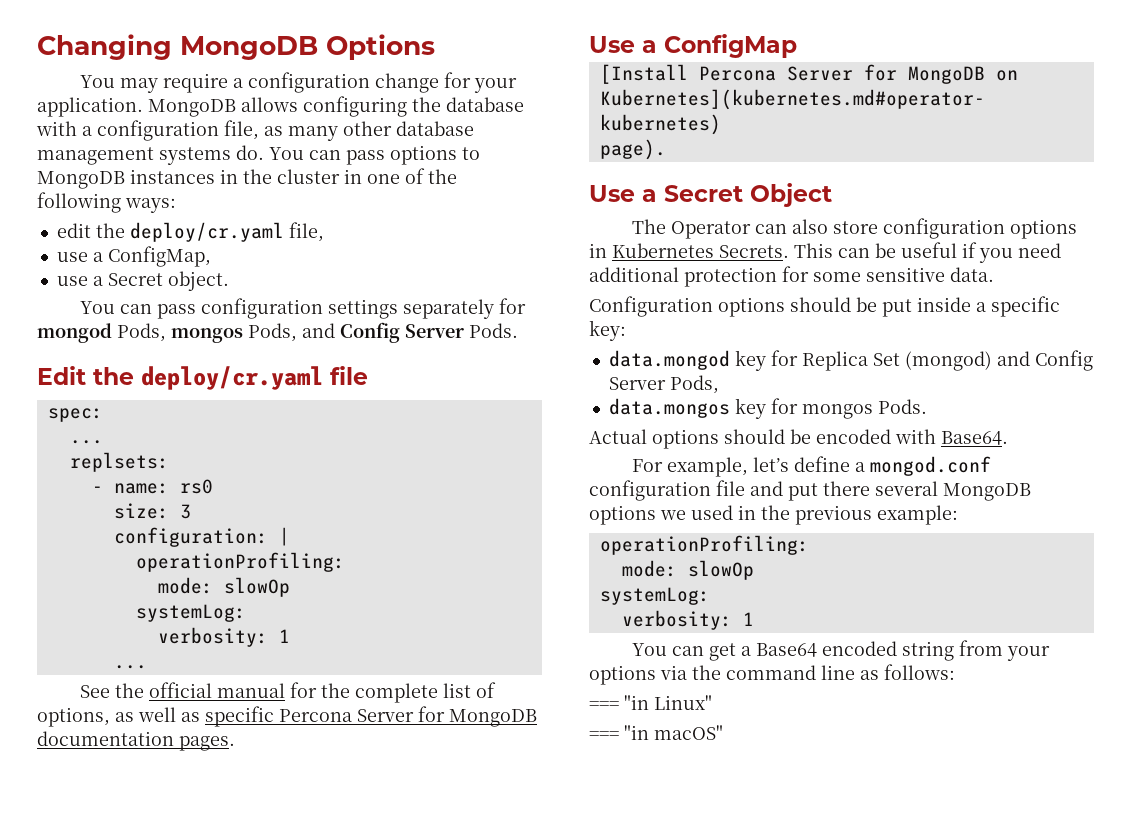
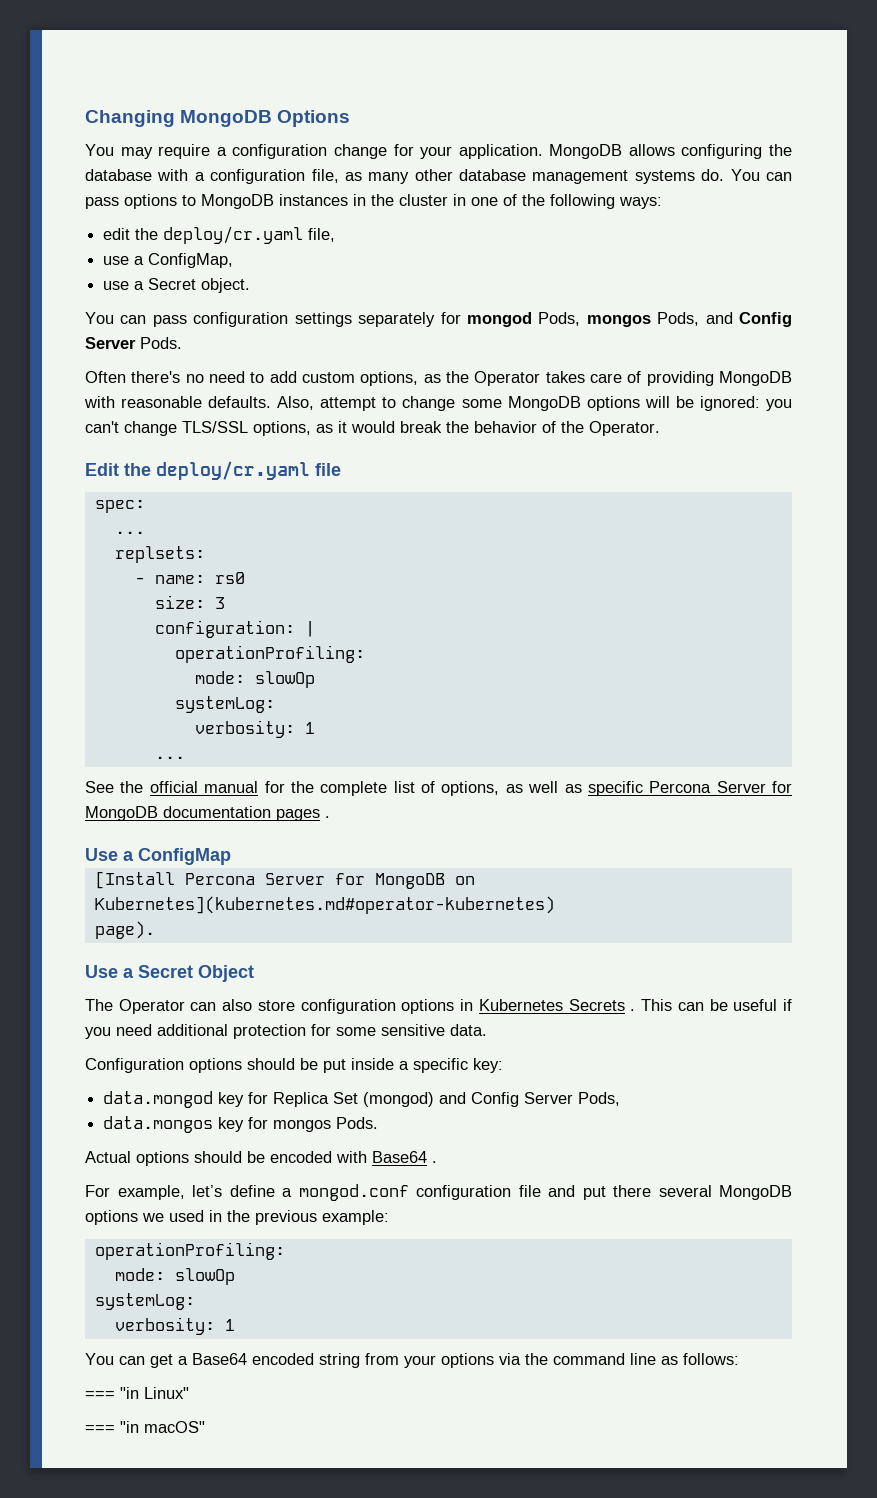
+ Often there's no need to add custom options, as the Operator takes care of providing MongoDB with reasonable defaults. Also, attempt to change some MongoDB options will be ignored: you can't change TLS/SSL options, as it would break the behavior of the Operator.
- See the official manual for the complete list of options, as well as specific Percona Server for MongoDB documentation pages.
+ See the official manual for the complete list of options, as well as specific Percona Server for MongoDB documentation pages .
- The Operator can also store configuration options in Kubernetes Secrets.
+ The Operator can also store configuration options in Kubernetes Secrets .
- Actual options should be encoded with Base64.
+ Actual options should be encoded with Base64 .

